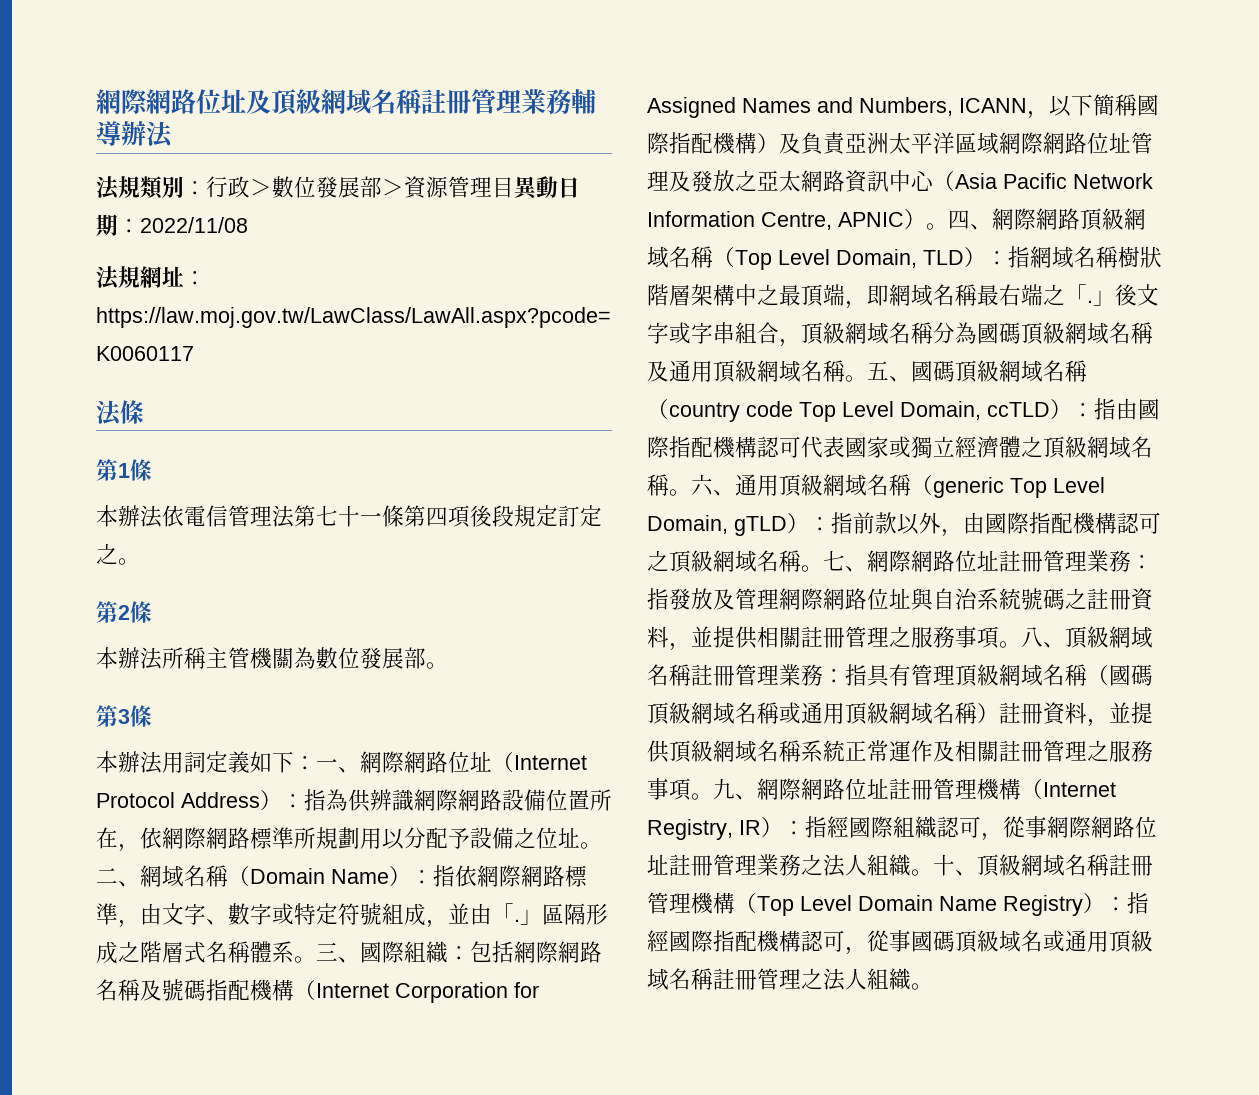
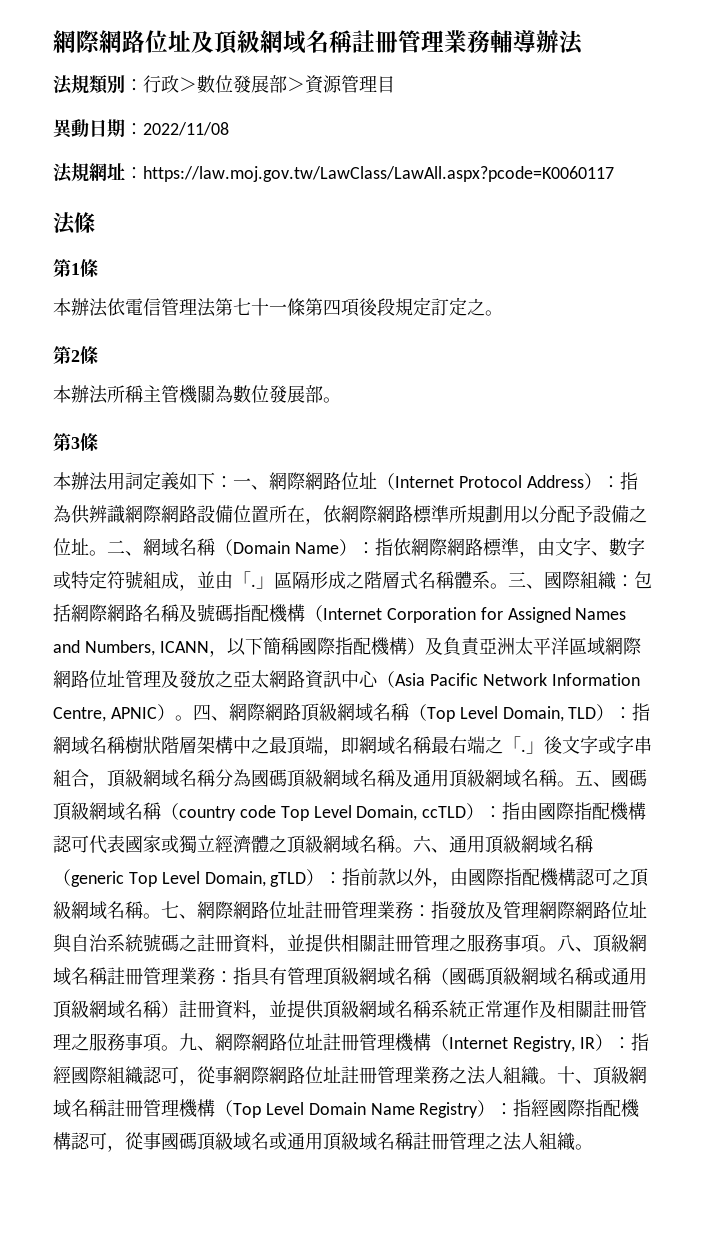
- 法規類別：行政＞數位發展部＞資源管理目異動日期：2022/11/08
+ 法規類別：行政＞數位發展部＞資源管理目
+ 異動日期：2022/11/08

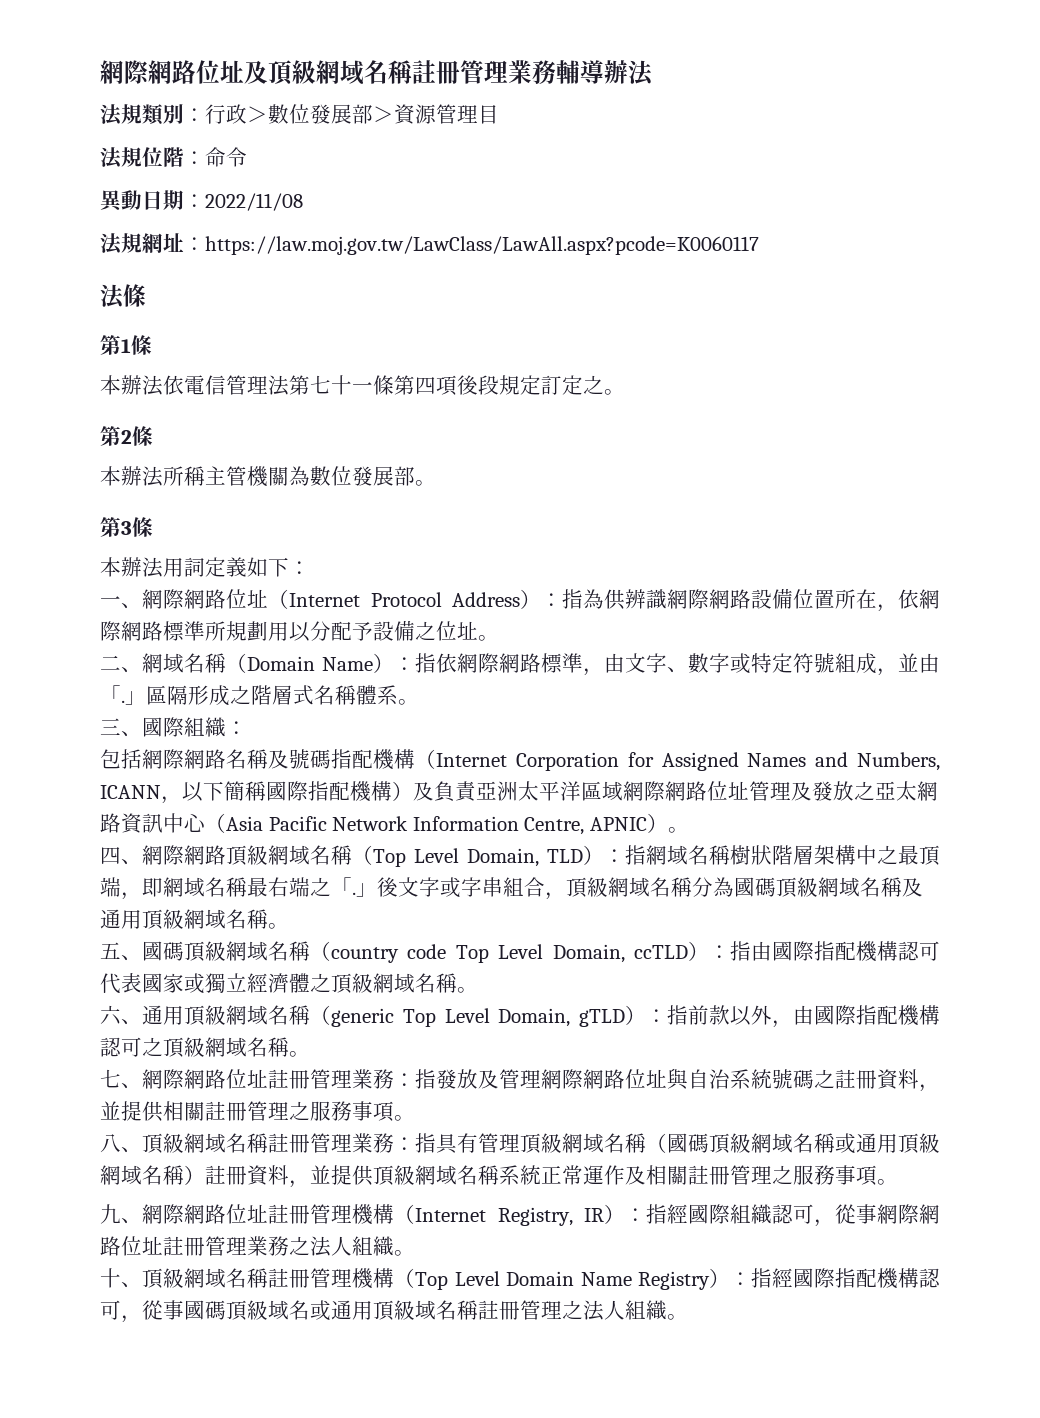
+ 法規位階：命令
- 本辦法用詞定義如下：一、網際網路位址（Internet Protocol Address）：
+ 本辦法用詞定義如下：
+ 一、網際網路位址（Internet Protocol Address）：
- 指為供辨識網際網路設備位置所在，依網際網路標準所規劃用以分配予設備之位址。二、網域名稱（Domain Name）：
+ 指為供辨識網際網路設備位置所在，依網際網路標準所規劃用以分配予設備之位址。
+ 二、網域名稱（Domain Name）：
- 指依網際網路標準，由文字、數字或特定符號組成，並由「.」區隔形成之階層式名稱體系。三、國際組織：包括網際網路名稱及號碼指配機構（Internet Corporation for Assigned Names and Numbers, ICANN，以下簡稱國際指配機構）及負責亞洲太平洋區域網際網路位址管理及發放之亞太網路資訊中心（Asia Pacific Network Information Centre, APNIC）。四、網際網路頂級網域名稱（Top Level Domain, TLD）：
+ 指依網際網路標準，由文字、數字或特定符號組成，並由「.」區隔形成之階層式名稱體系。
+ 三、國際組織：
+ 包括網際網路名稱及號碼指配機構（Internet Corporation for Assigned Names and Numbers, ICANN，以下簡稱國際指配機構）及負責亞洲太平洋區域網際網路位址管理及發放之亞太網路資訊中心（Asia Pacific Network Information Centre, APNIC）。
+ 四、網際網路頂級網域名稱（Top Level Domain, TLD）：
- 指網域名稱樹狀階層架構中之最頂端，即網域名稱最右端之「.」後文字或字串組合，頂級網域名稱分為國碼頂級網域名稱及通用頂級網域名稱。五、國碼頂級網域名稱（country code Top Level Domain, ccTLD）：
+ 指網域名稱樹狀階層架構中之最頂端，即網域名稱最右端之「.」後文字或字串組合，頂級網域名稱分為國碼頂級網域名稱及通用頂級網域名稱。
+ 五、國碼頂級網域名稱（country code Top Level Domain, ccTLD）：
- 指由國際指配機構認可代表國家或獨立經濟體之頂級網域名稱。六、通用頂級網域名稱（generic Top Level Domain, gTLD）：
+ 指由國際指配機構認可代表國家或獨立經濟體之頂級網域名稱。
+ 六、通用頂級網域名稱（generic Top Level Domain, gTLD）：
- 指前款以外，由國際指配機構認可之頂級網域名稱。七、網際網路位址註冊管理業務：
+ 指前款以外，由國際指配機構認可之頂級網域名稱。
+ 七、網際網路位址註冊管理業務：
- 指發放及管理網際網路位址與自治系統號碼之註冊資料，並提供相關註冊管理之服務事項。八、頂級網域名稱註冊管理業務：
+ 指發放及管理網際網路位址與自治系統號碼之註冊資料，並提供相關註冊管理之服務事項。
+ 八、頂級網域名稱註冊管理業務：
- 指具有管理頂級網域名稱（國碼頂級網域名稱或通用頂級網域名稱）註冊資料，並提供頂級網域名稱系統正常運作及相關註冊管理之服務事項。九、網際網路位址註冊管理機構（Internet Registry, IR）：
+ 指具有管理頂級網域名稱（國碼頂級網域名稱或通用頂級網域名稱）註冊資料，並提供頂級網域名稱系統正常運作及相關註冊管理之服務事項。
+ 九、網際網路位址註冊管理機構（Internet Registry, IR）：
- 指經國際組織認可，從事網際網路位址註冊管理業務之法人組織。十、頂級網域名稱註冊管理機構（Top Level Domain Name Registry）：
+ 指經國際組織認可，從事網際網路位址註冊管理業務之法人組織。
+ 十、頂級網域名稱註冊管理機構（Top Level Domain Name Registry）：

